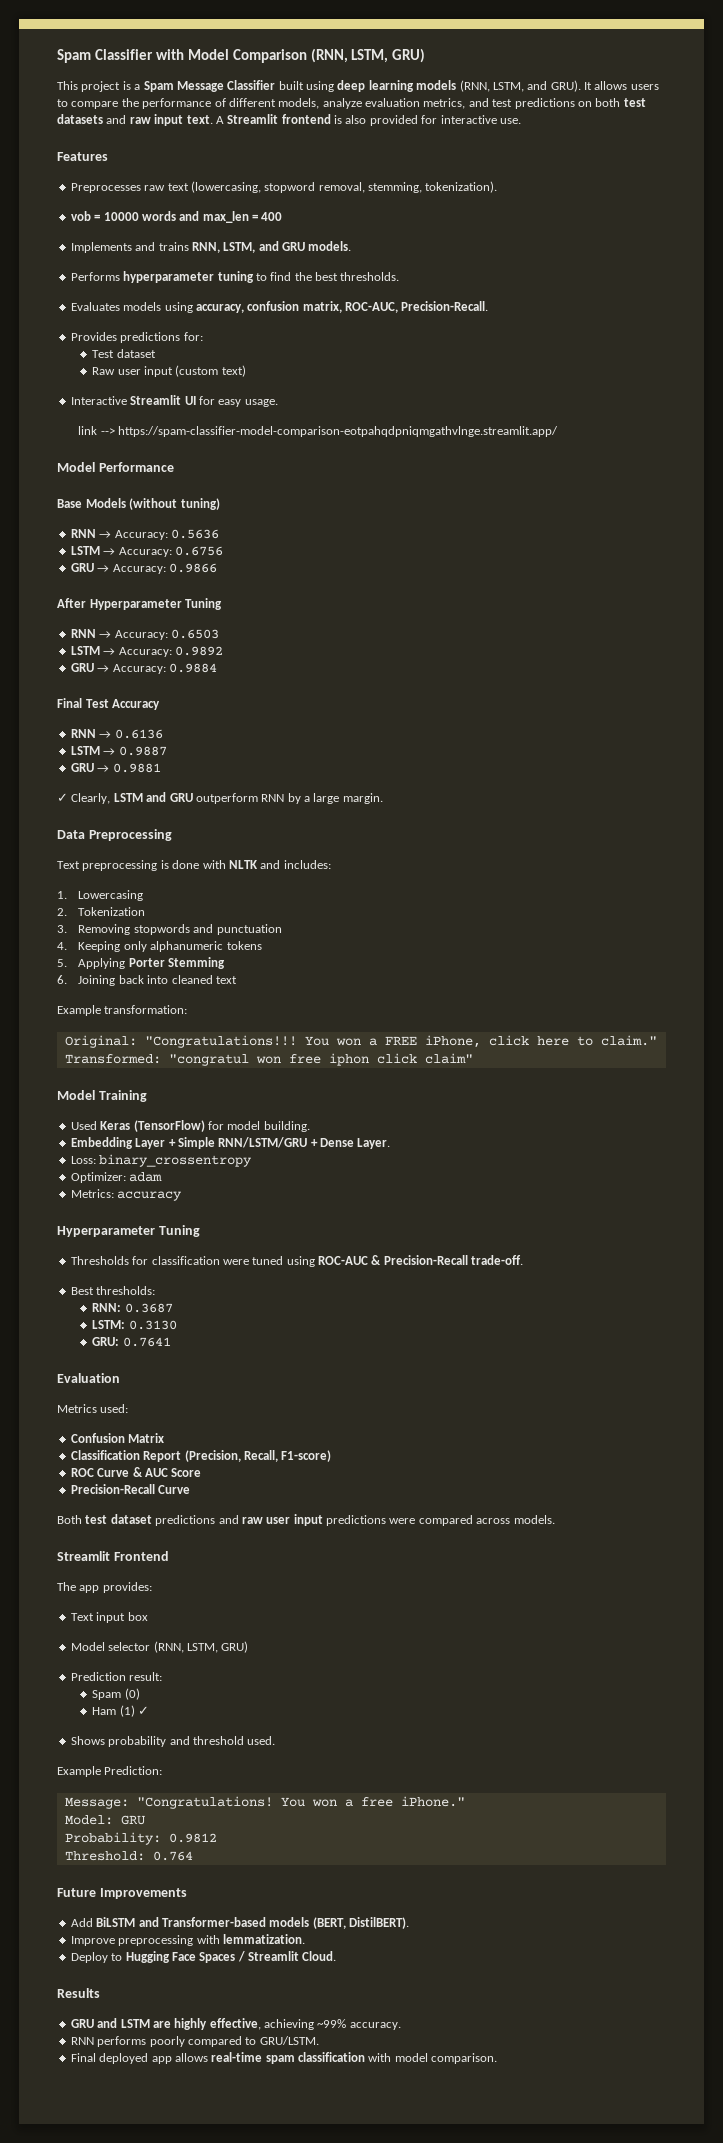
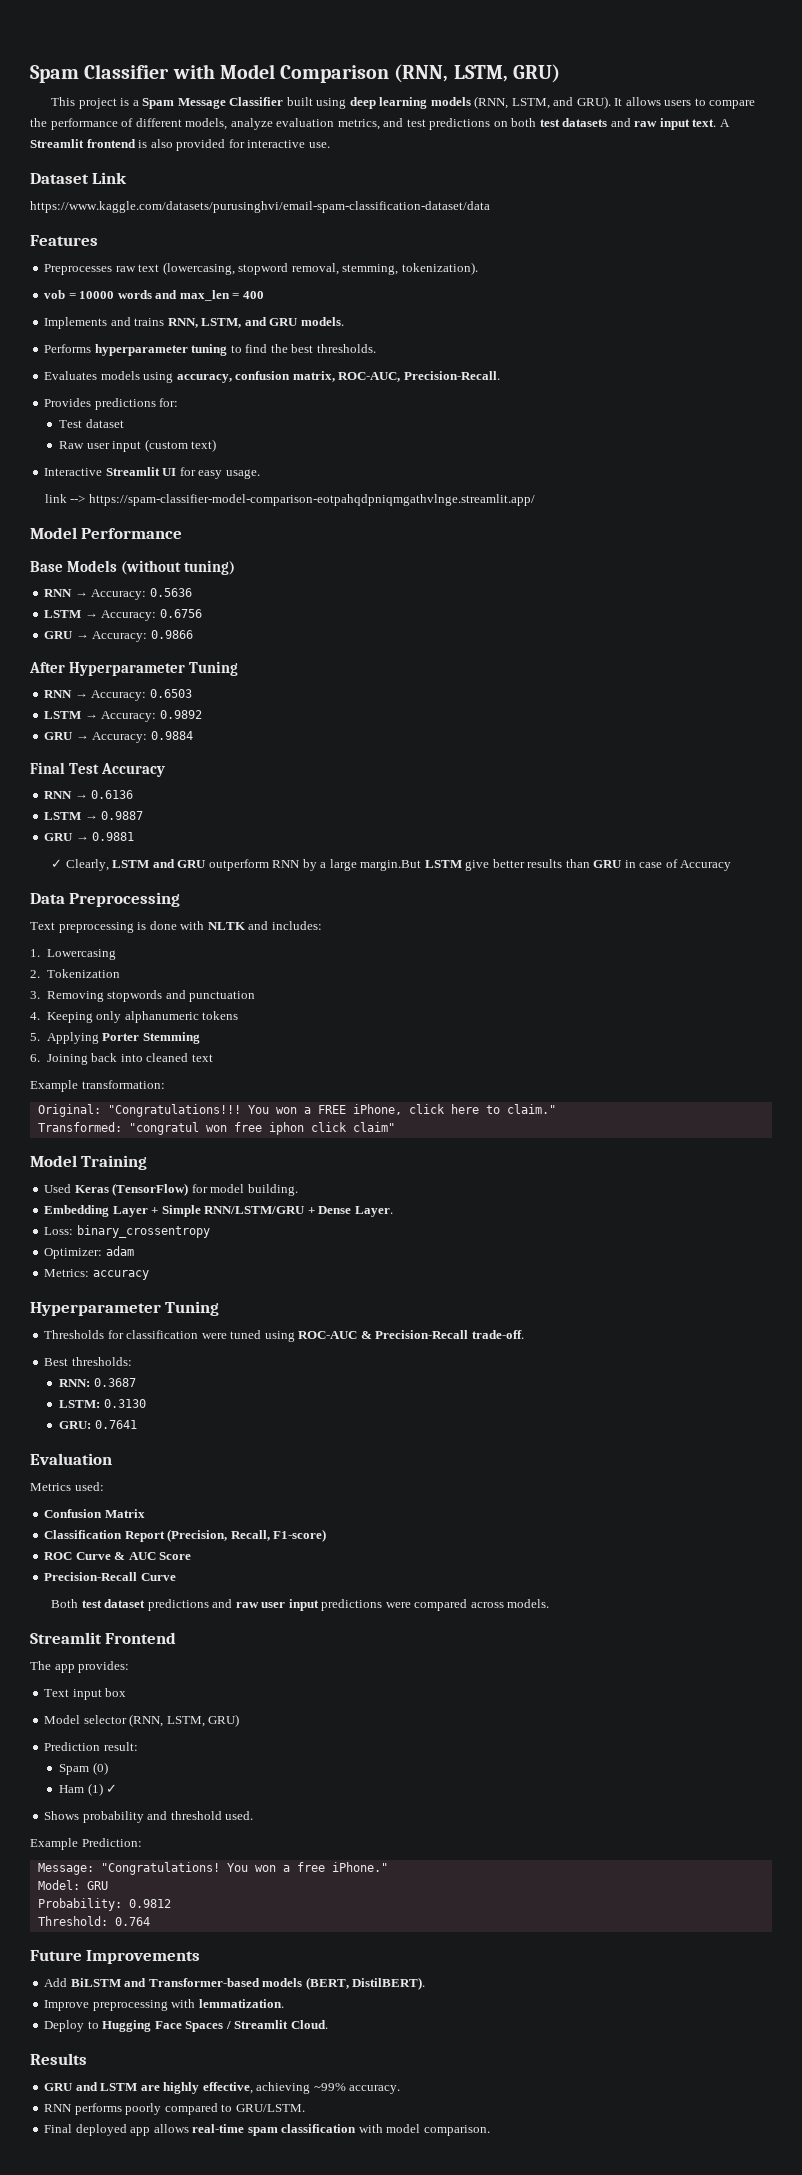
+ Dataset Link
+ https://www.kaggle.com/datasets/purusinghvi/email-spam-classification-dataset/data
- ✓ Clearly, LSTM and GRU outperform RNN by a large margin.
+ ✓ Clearly, LSTM and GRU outperform RNN by a large margin.But LSTM give better results than GRU in case of Accuracy

